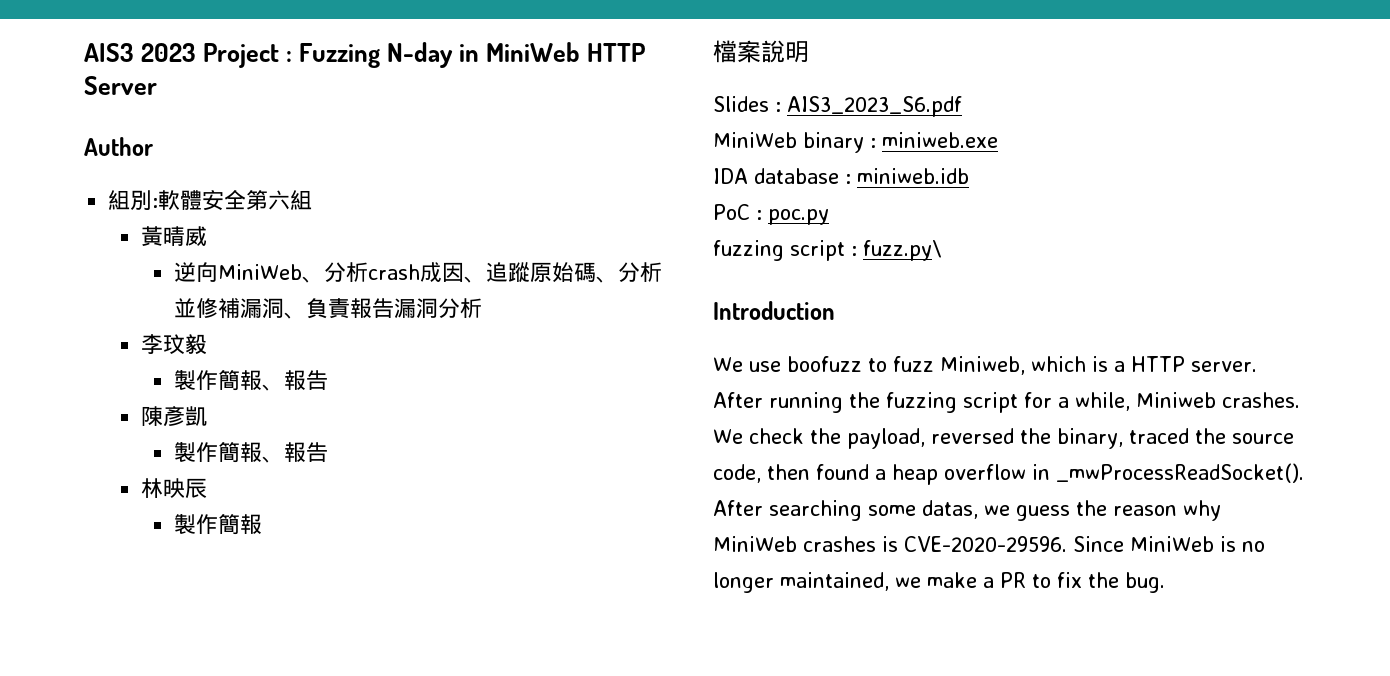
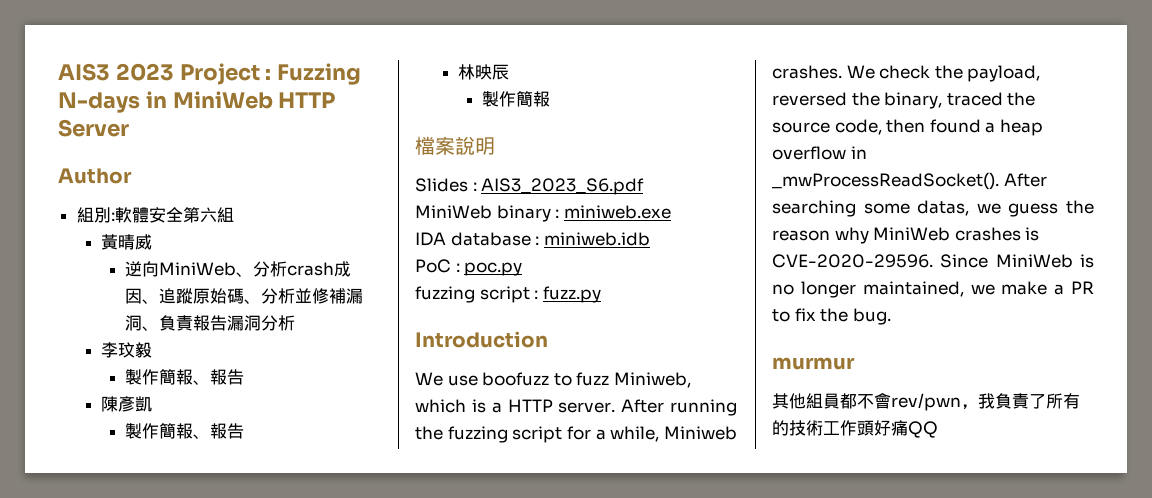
- AIS3 2023 Project : Fuzzing N-day in MiniWeb HTTP Server
+ AIS3 2023 Project : Fuzzing N-days in MiniWeb HTTP Server
- fuzzing script : fuzz.py\
+ fuzzing script : fuzz.py
+ murmur
+ 其他組員都不會rev/pwn，我負責了所有的技術工作頭好痛QQ

